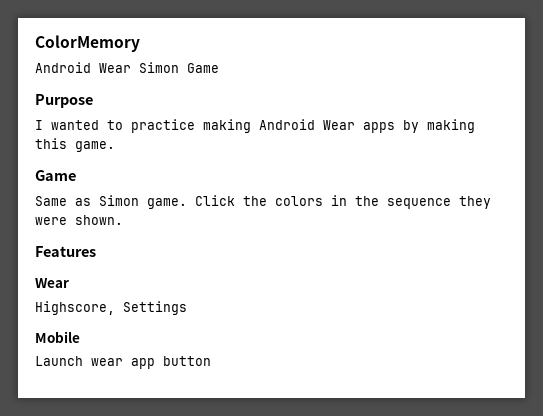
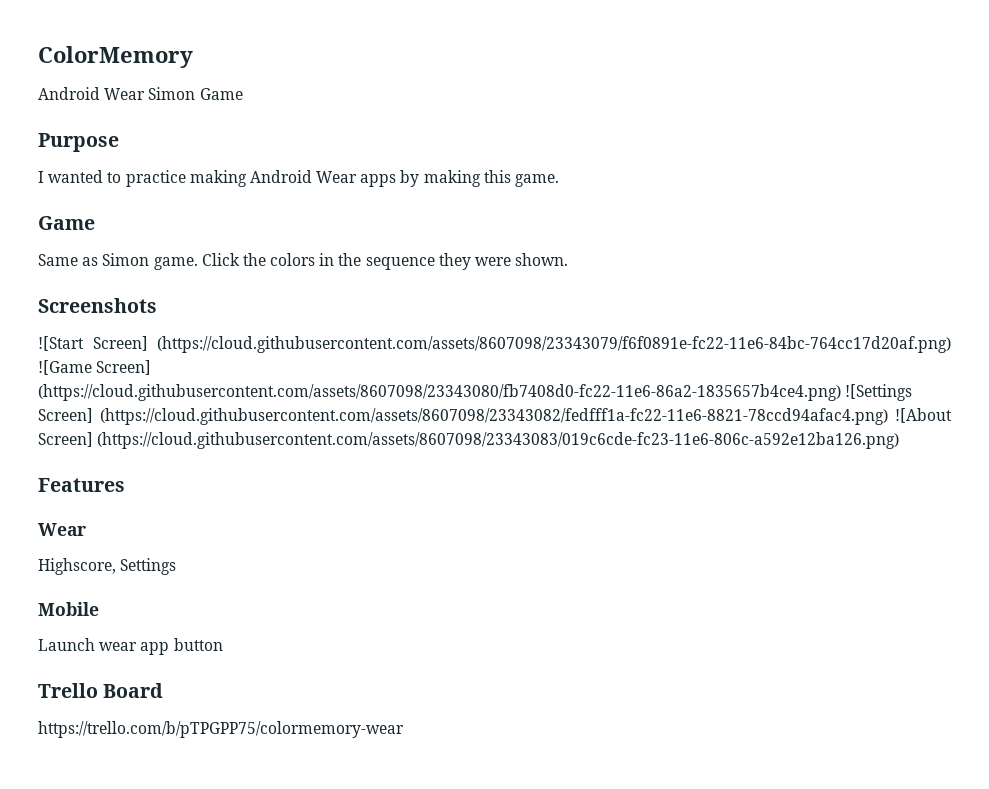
+ Screenshots
+ ![Start Screen] (https://cloud.githubusercontent.com/assets/8607098/23343079/f6f0891e-fc22-11e6-84bc-764cc17d20af.png) ![Game Screen] (https://cloud.githubusercontent.com/assets/8607098/23343080/fb7408d0-fc22-11e6-86a2-1835657b4ce4.png) ![Settings Screen] (https://cloud.githubusercontent.com/assets/8607098/23343082/fedfff1a-fc22-11e6-8821-78ccd94afac4.png) ![About Screen] (https://cloud.githubusercontent.com/assets/8607098/23343083/019c6cde-fc23-11e6-806c-a592e12ba126.png)
+ Trello Board
+ https://trello.com/b/pTPGPP75/colormemory-wear

